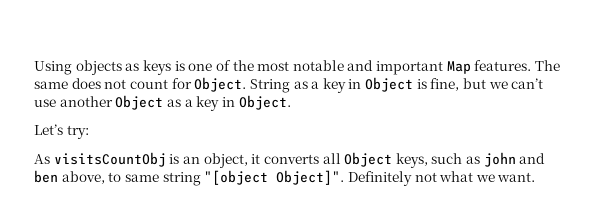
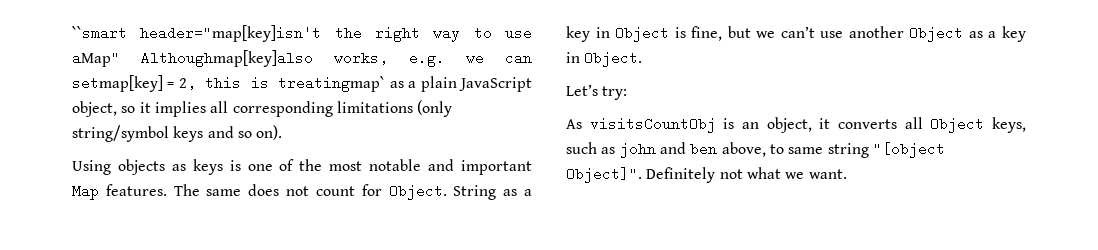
+ ``smart header="map[key]isn't the right way to use aMap" Althoughmap[key]also works, e.g. we can setmap[key] = 2, this is treatingmap` as a plain JavaScript object, so it implies all corresponding limitations (only string/symbol keys and so on).

